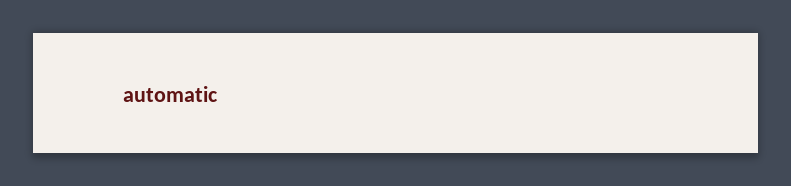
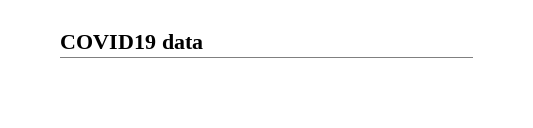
- automatic
+ COVID19 data

